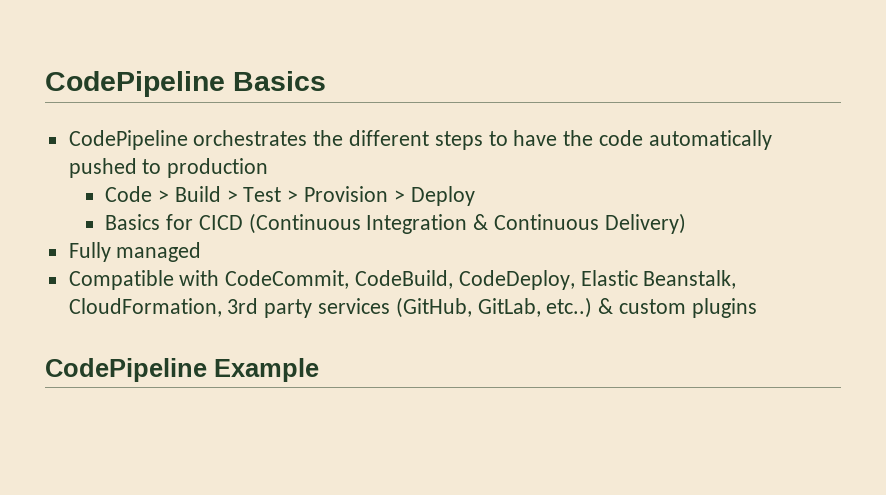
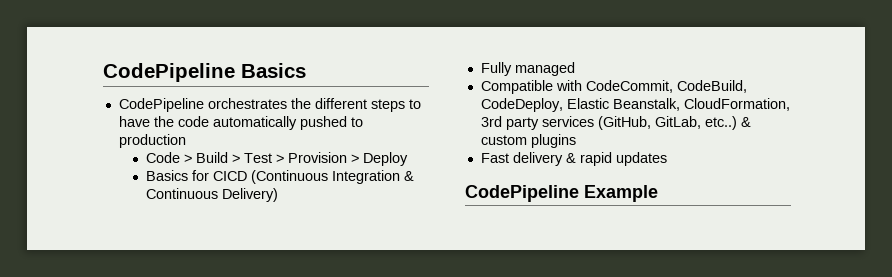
+ Fast delivery & rapid updates

